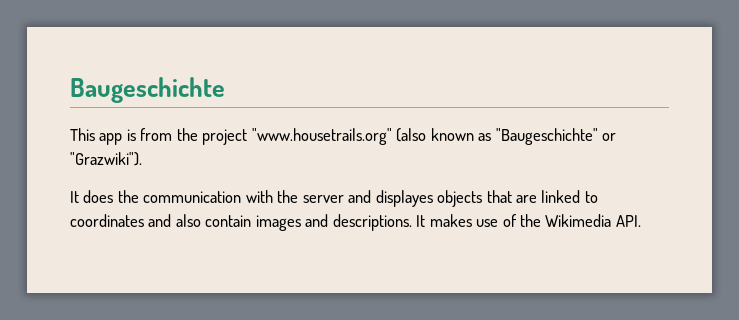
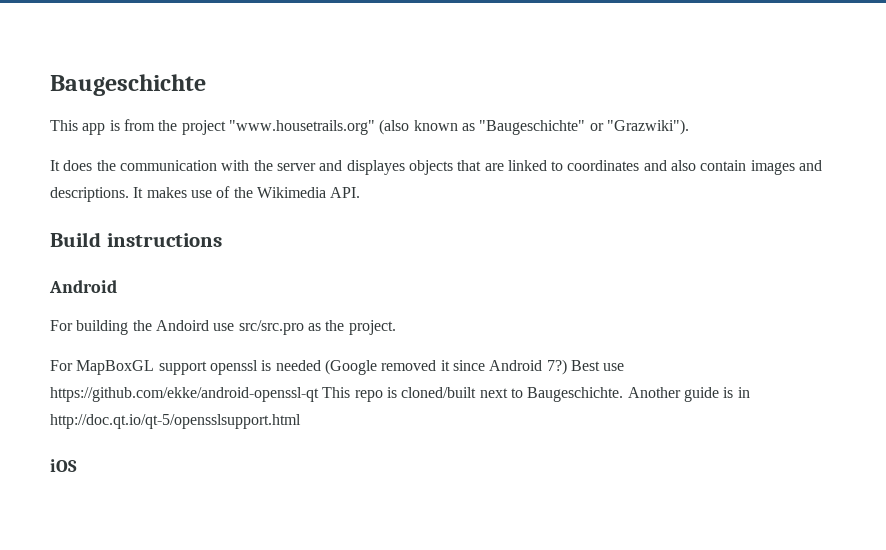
+ Build instructions
+ Android
+ For building the Andoird use src/src.pro as the project.
+ For MapBoxGL support openssl is needed (Google removed it since Android 7?) Best use https://github.com/ekke/android-openssl-qt This repo is cloned/built next to Baugeschichte. Another guide is in http://doc.qt.io/qt-5/opensslsupport.html
+ iOS

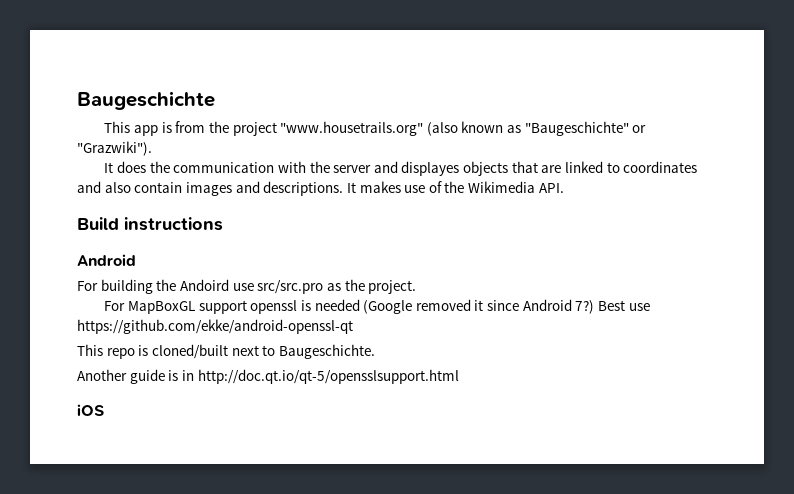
- Best use https://github.com/ekke/android-openssl-qt This repo is cloned/built next to Baugeschichte. Another guide is in http://doc.qt.io/qt-5/opensslsupport.html
+ Best use https://github.com/ekke/android-openssl-qt
+ This repo is cloned/built next to Baugeschichte.
+ Another guide is in http://doc.qt.io/qt-5/opensslsupport.html

